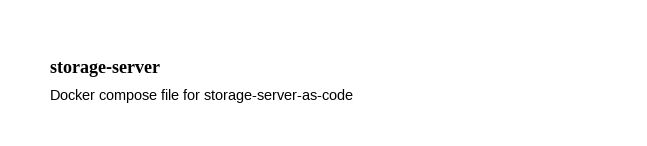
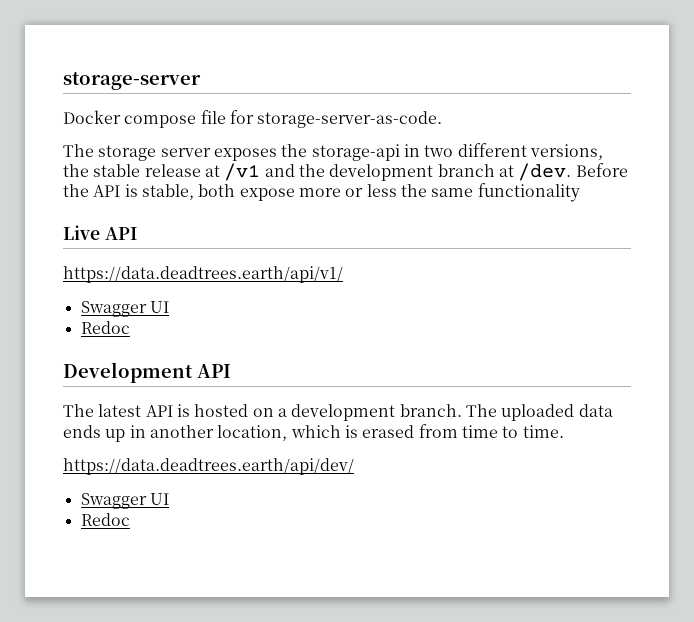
- Docker compose file for storage-server-as-code
+ Docker compose file for storage-server-as-code.
+ The storage server exposes the storage-api in two different versions, the stable release at /v1 and the development branch at /dev. Before the API is stable, both expose more or less the same functionality
+ Live API
+ https://data.deadtrees.earth/api/v1/
+ Swagger UI
+ Redoc
+ Development API
+ The latest API is hosted on a development branch. The uploaded data ends up in another location, which is erased from time to time.
+ https://data.deadtrees.earth/api/dev/
+ Swagger UI
+ Redoc

